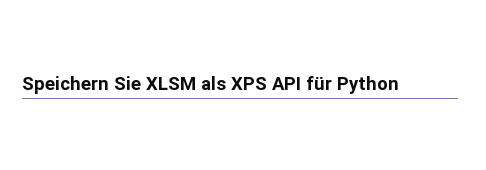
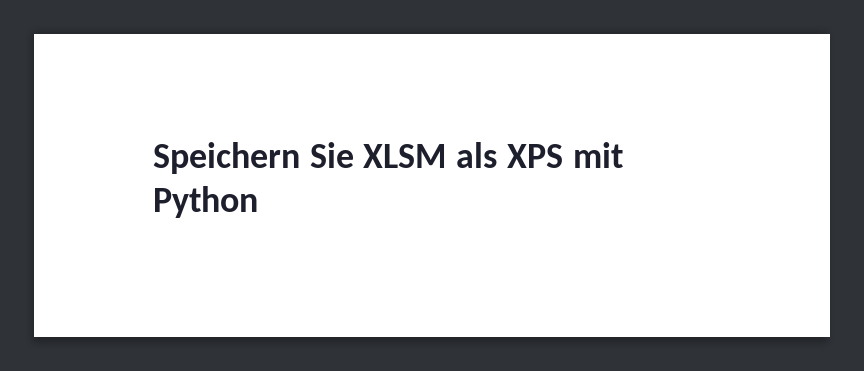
- Speichern Sie XLSM als XPS API für Python
+ Speichern Sie XLSM als XPS mit Python

